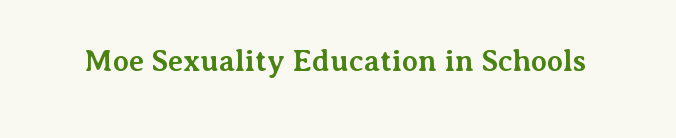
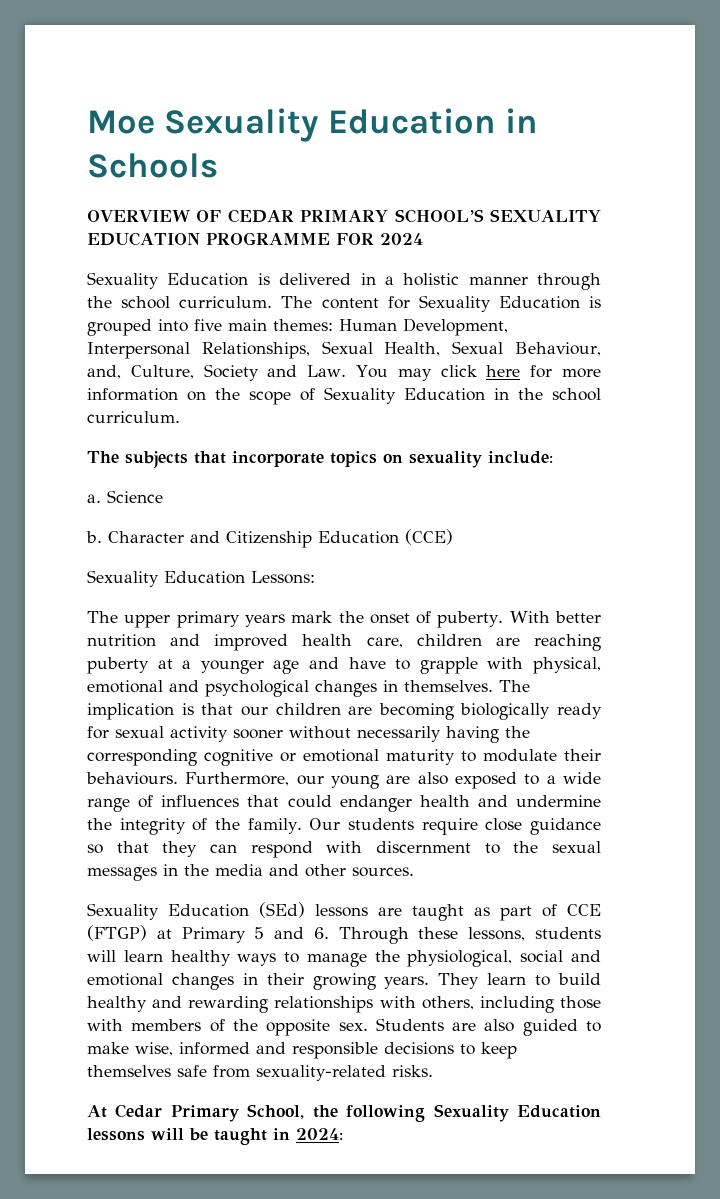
+ OVERVIEW OF CEDAR PRIMARY SCHOOL’S SEXUALITY EDUCATION PROGRAMME FOR 2024
+ Sexuality Education is delivered in a holistic manner through the school curriculum. The content for Sexuality Education is grouped into five main themes: Human Development, Interpersonal Relationships, Sexual Health, Sexual Behaviour, and, Culture, Society and Law. You may click here for more information on the scope of Sexuality Education in the school curriculum.
+ The subjects that incorporate topics on sexuality include:
+ a. Science
+ b. Character and Citizenship Education (CCE)
+ Sexuality Education Lessons:
+ The upper primary years mark the onset of puberty. With better nutrition and improved health care, children are reaching puberty at a younger age and have to grapple with physical, emotional and psychological changes in themselves. The implication is that our children are becoming biologically ready for sexual activity sooner without necessarily having the corresponding cognitive or emotional maturity to modulate their behaviours. Furthermore, our young are also exposed to a wide range of influences that could endanger health and undermine the integrity of the family. Our students require close guidance so that they can respond with discernment to the sexual messages in the media and other sources.
+ Sexuality Education (SEd) lessons are taught as part of CCE (FTGP) at Primary 5 and 6. Through these lessons, students will learn healthy ways to manage the physiological, social and emotional changes in their growing years. They learn to build healthy and rewarding relationships with others, including those with members of the opposite sex. Students are also guided to make wise, informed and responsible decisions to keep themselves safe from sexuality-related risks.
+ At Cedar Primary School, the following Sexuality Education lessons will be taught in 2024:

